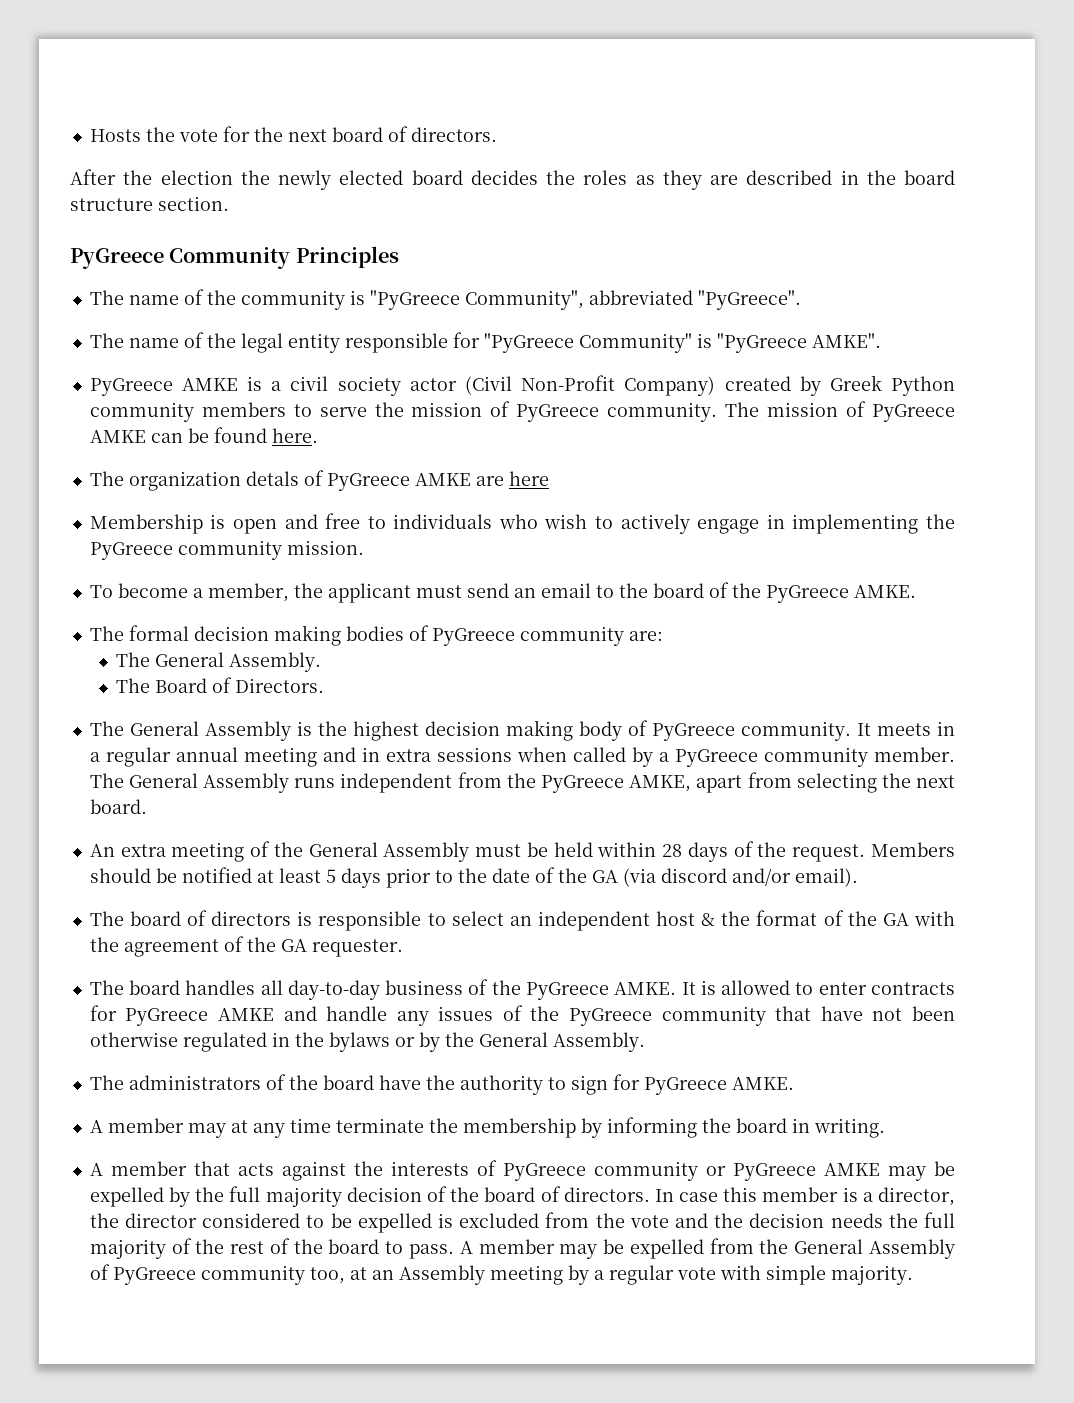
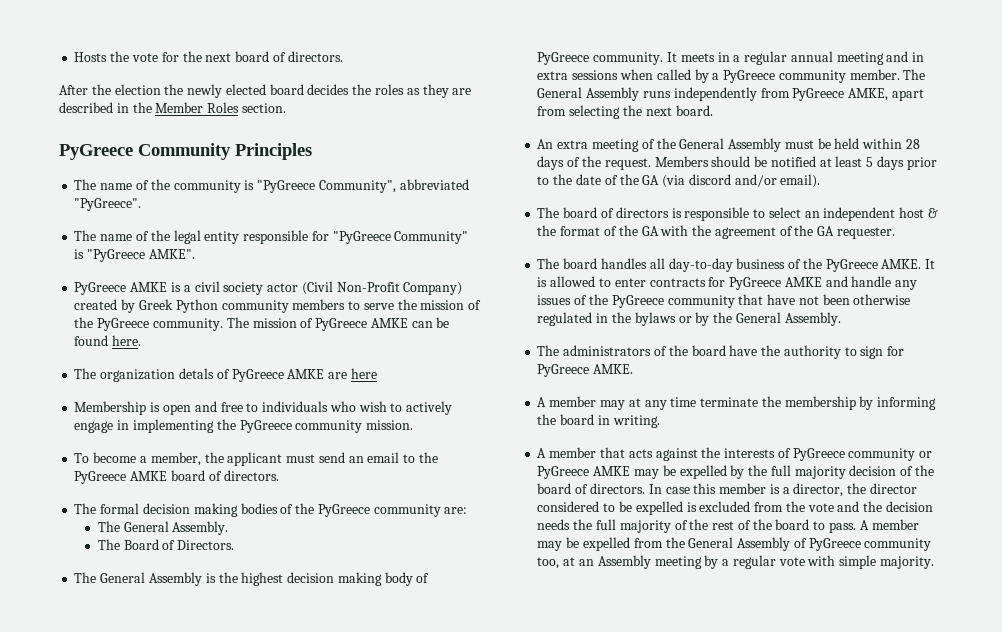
- After the election the newly elected board decides the roles as they are described in the board structure section.
+ After the election the newly elected board decides the roles as they are described in the Member Roles section.
- PyGreece AMKE is a civil society actor (Civil Non-Profit Company) created by Greek Python community members to serve the mission of PyGreece community.
+ PyGreece AMKE is a civil society actor (Civil Non-Profit Company) created by Greek Python community members to serve the mission of the PyGreece community.
- To become a member, the applicant must send an email to the board of the PyGreece AMKE.
+ To become a member, the applicant must send an email to the PyGreece AMKE board of directors.
- The formal decision making bodies of PyGreece community are:
+ The formal decision making bodies of the PyGreece community are:
- The General Assembly runs independent from the PyGreece AMKE, apart from selecting the next board.
+ The General Assembly runs independently from PyGreece AMKE, apart from selecting the next board.

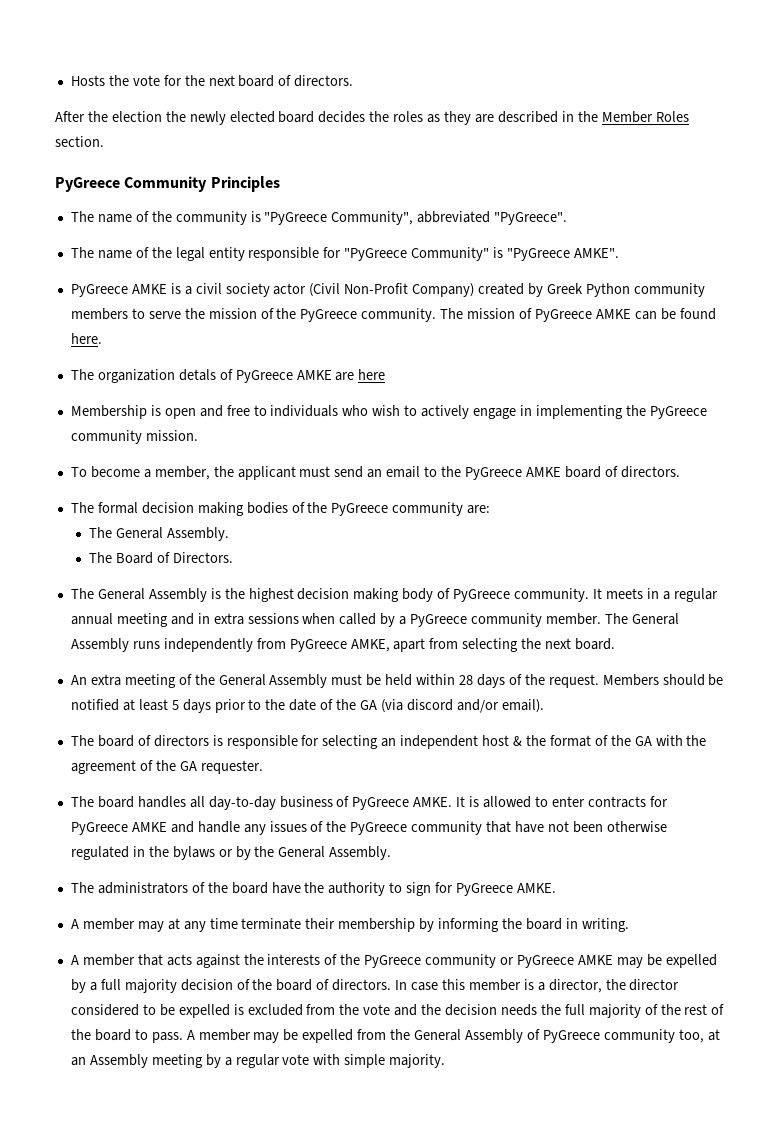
- The board of directors is responsible to select an independent host & the format of the GA with the agreement of the GA requester.
+ The board of directors is responsible for selecting an independent host & the format of the GA with the agreement of the GA requester.
- The board handles all day-to-day business of the PyGreece AMKE.
+ The board handles all day-to-day business of PyGreece AMKE.
- A member may at any time terminate the membership by informing the board in writing.
+ A member may at any time terminate their membership by informing the board in writing.
- A member that acts against the interests of PyGreece community or PyGreece AMKE may be expelled by the full majority decision of the board of directors.
+ A member that acts against the interests of the PyGreece community or PyGreece AMKE may be expelled by a full majority decision of the board of directors.

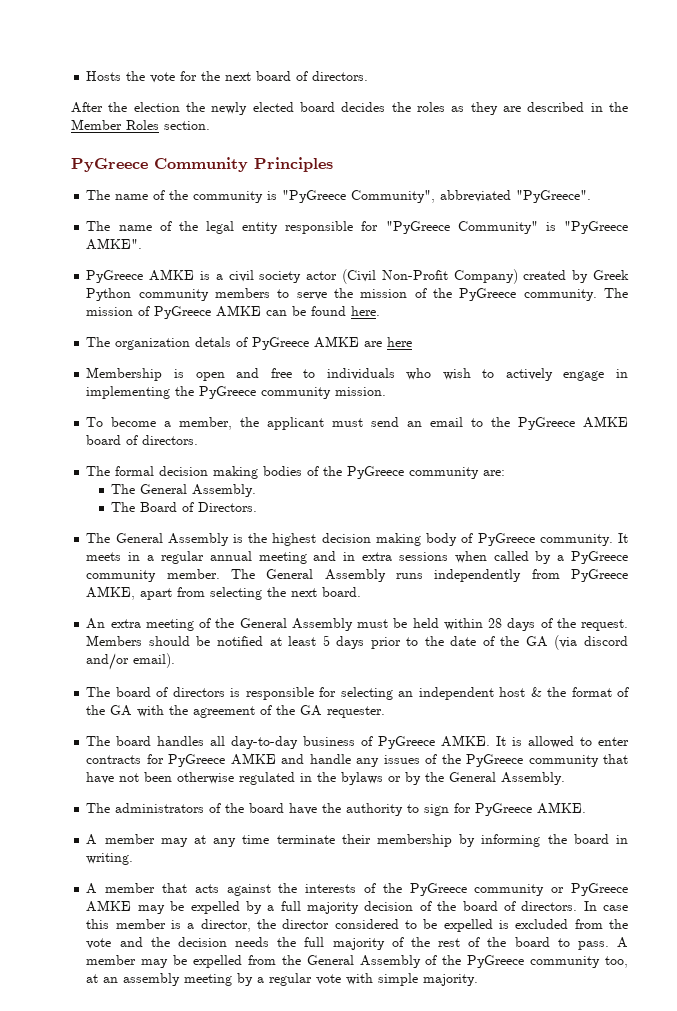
- A member may be expelled from the General Assembly of PyGreece community too, at an Assembly meeting by a regular vote with simple majority.
+ A member may be expelled from the General Assembly of the PyGreece community too, at an assembly meeting by a regular vote with simple majority.

